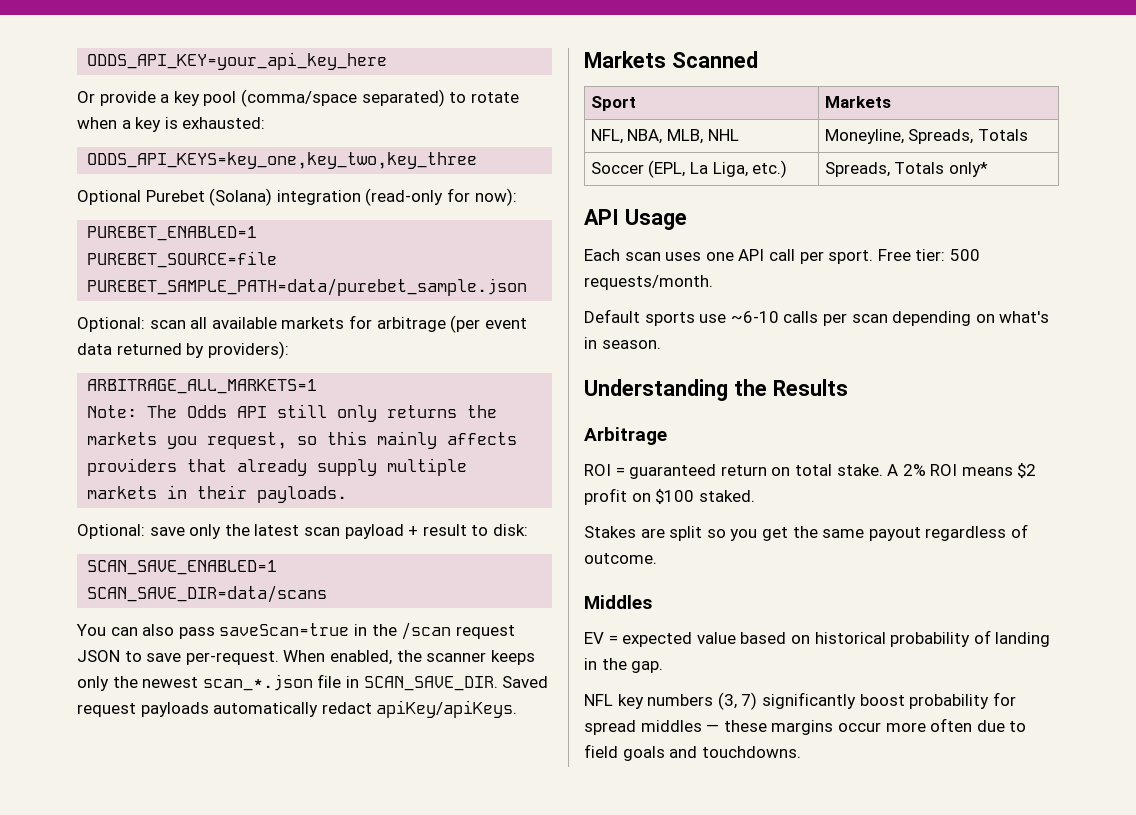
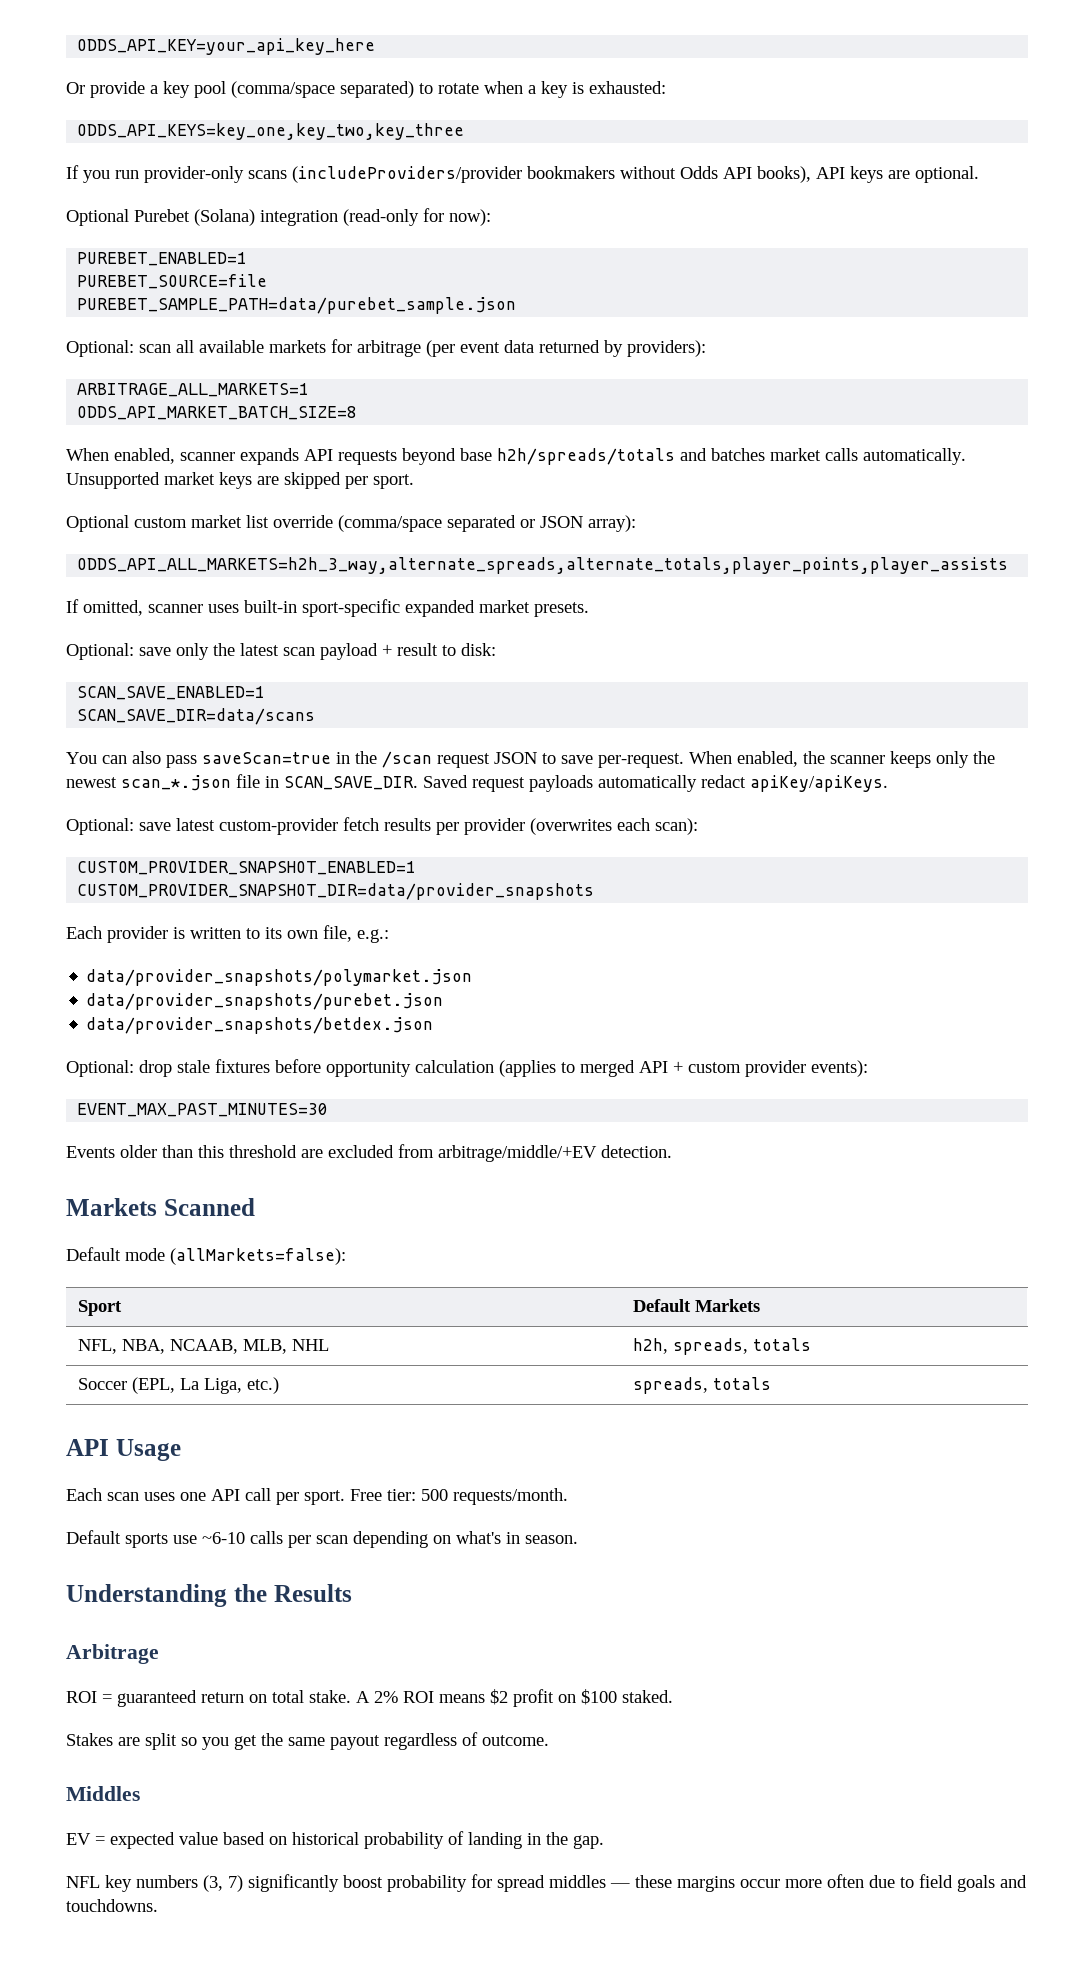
+ If you run provider-only scans (includeProviders/provider bookmakers without Odds API books), API keys are optional.
- Note: The Odds API still only returns the markets you request, so this mainly affects providers that already supply multiple markets in their payloads.
+ ODDS_API_MARKET_BATCH_SIZE=8
+ When enabled, scanner expands API requests beyond base h2h/spreads/totals and batches market calls automatically. Unsupported market keys are skipped per sport.
+ Optional custom market list override (comma/space separated or JSON array):
+ ODDS_API_ALL_MARKETS=h2h_3_way,alternate_spreads,alternate_totals,player_points,player_assists
+ If omitted, scanner uses built-in sport-specific expanded market presets.
+ Optional: save latest custom-provider fetch results per provider (overwrites each scan):
+ CUSTOM_PROVIDER_SNAPSHOT_ENABLED=1
+ CUSTOM_PROVIDER_SNAPSHOT_DIR=data/provider_snapshots
+ Each provider is written to its own file, e.g.:
+ data/provider_snapshots/polymarket.json
+ data/provider_snapshots/purebet.json
+ data/provider_snapshots/betdex.json
+ Optional: drop stale fixtures before opportunity calculation (applies to merged API + custom provider events):
+ EVENT_MAX_PAST_MINUTES=30
+ Events older than this threshold are excluded from arbitrage/middle/+EV detection.
+ Default mode (allMarkets=false):
- Sport | Markets
+ Sport | Default Markets
- NFL, NBA, MLB, NHL | Moneyline, Spreads, Totals
+ NFL, NBA, NCAAB, MLB, NHL | h2h, spreads, totals
- Soccer (EPL, La Liga, etc.) | Spreads, Totals only*
+ Soccer (EPL, La Liga, etc.) | spreads, totals

